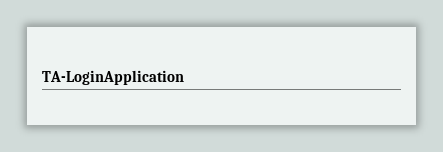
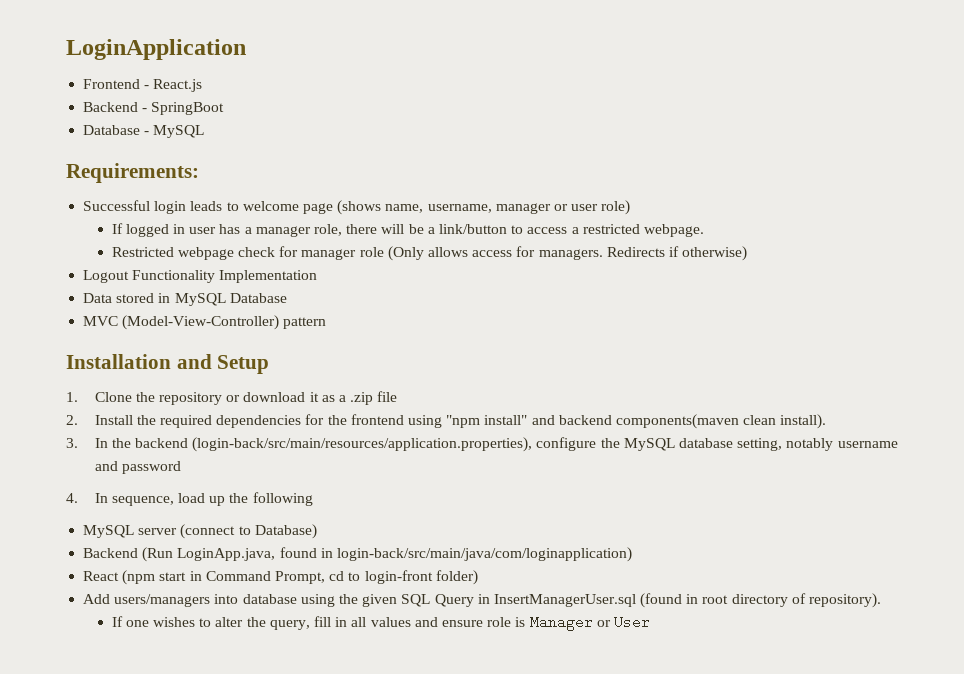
- TA-LoginApplication
+ LoginApplication
+ Frontend - React.js
+ Backend - SpringBoot
+ Database - MySQL
+ Requirements:
+ Successful login leads to welcome page (shows name, username, manager or user role)
+ If logged in user has a manager role, there will be a link/button to access a restricted webpage.
+ Restricted webpage check for manager role (Only allows access for managers. Redirects if otherwise)
+ Logout Functionality Implementation
+ Data stored in MySQL Database
+ MVC (Model-View-Controller) pattern
+ Installation and Setup
+ 1. Clone the repository or download it as a .zip file
+ 2. Install the required dependencies for the frontend using "npm install" and backend components(maven clean install).
+ 3. In the backend (login-back/src/main/resources/application.properties), configure the MySQL database setting, notably username and password
+ 4. In sequence, load up the following
+ MySQL server (connect to Database)
+ Backend (Run LoginApp.java, found in login-back/src/main/java/com/loginapplication)
+ React (npm start in Command Prompt, cd to login-front folder)
+ Add users/managers into database using the given SQL Query in InsertManagerUser.sql (found in root directory of repository).
+ If one wishes to alter the query, fill in all values and ensure role is Manager or User

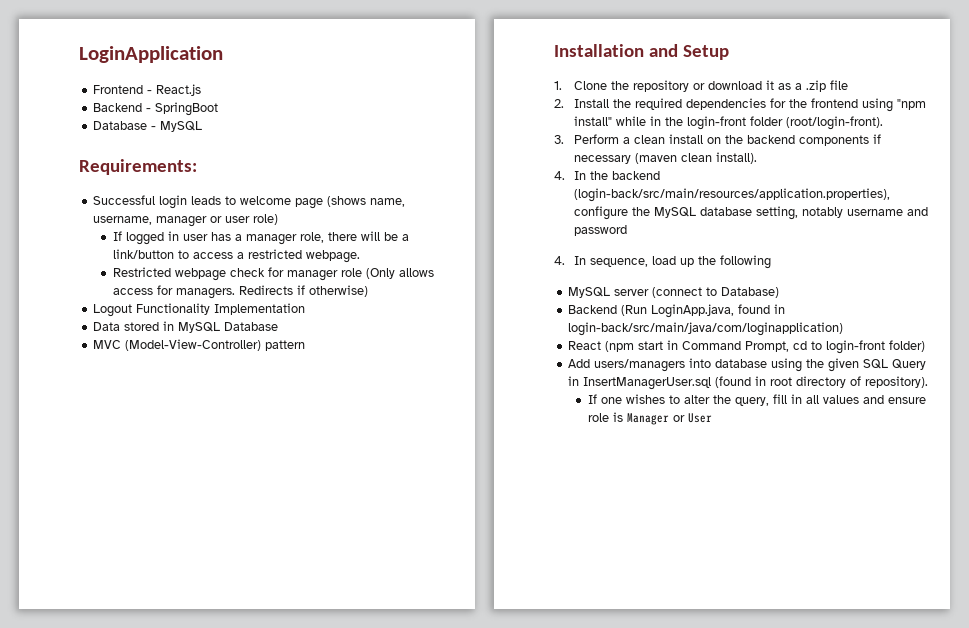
- 2. Install the required dependencies for the frontend using "npm install" and backend components(maven clean install).
+ 2. Install the required dependencies for the frontend using "npm install" while in the login-front folder (root/login-front).
+ 3. Perform a clean install on the backend components if necessary (maven clean install).
- 3. In the backend (login-back/src/main/resources/application.properties), configure the MySQL database setting, notably username and password
+ 4. In the backend (login-back/src/main/resources/application.properties), configure the MySQL database setting, notably username and password

